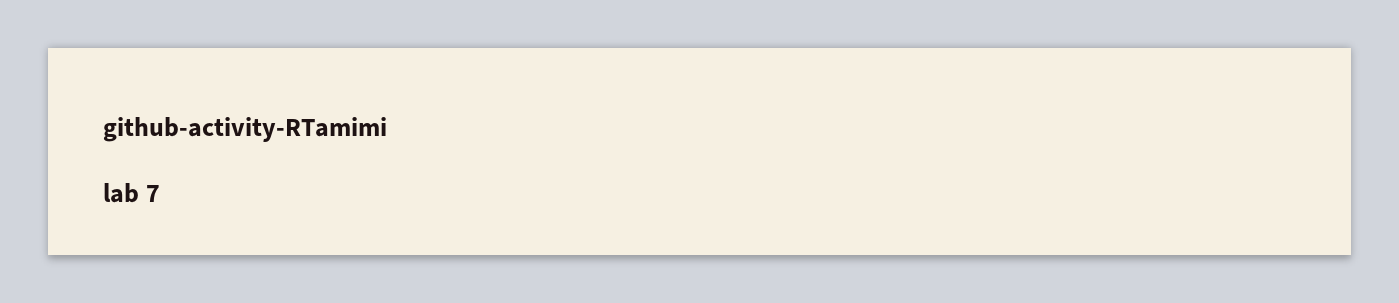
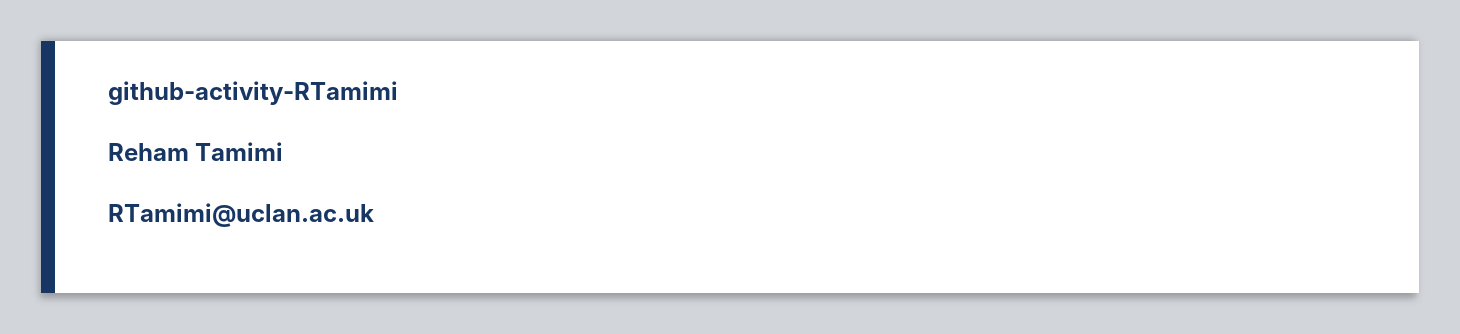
- lab 7
+ Reham Tamimi
+ RTamimi@uclan.ac.uk

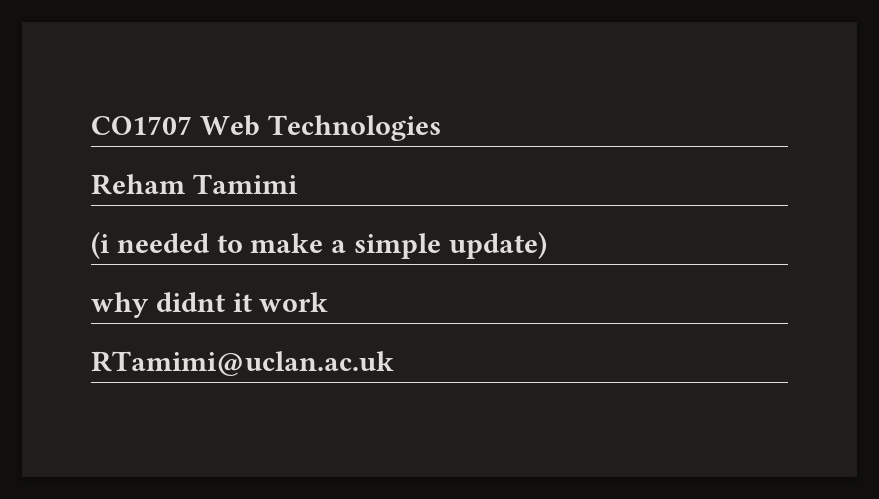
- github-activity-RTamimi
+ CO1707 Web Technologies
+ (i needed to make a simple update)
+ why didnt it work

